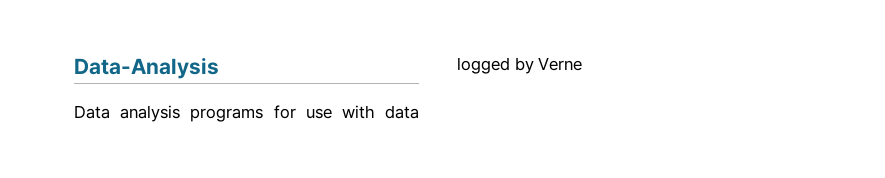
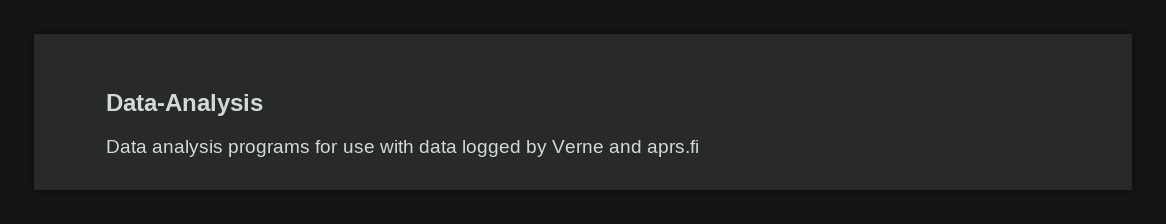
- Data analysis programs for use with data logged by Verne
+ Data analysis programs for use with data logged by Verne and aprs.fi

